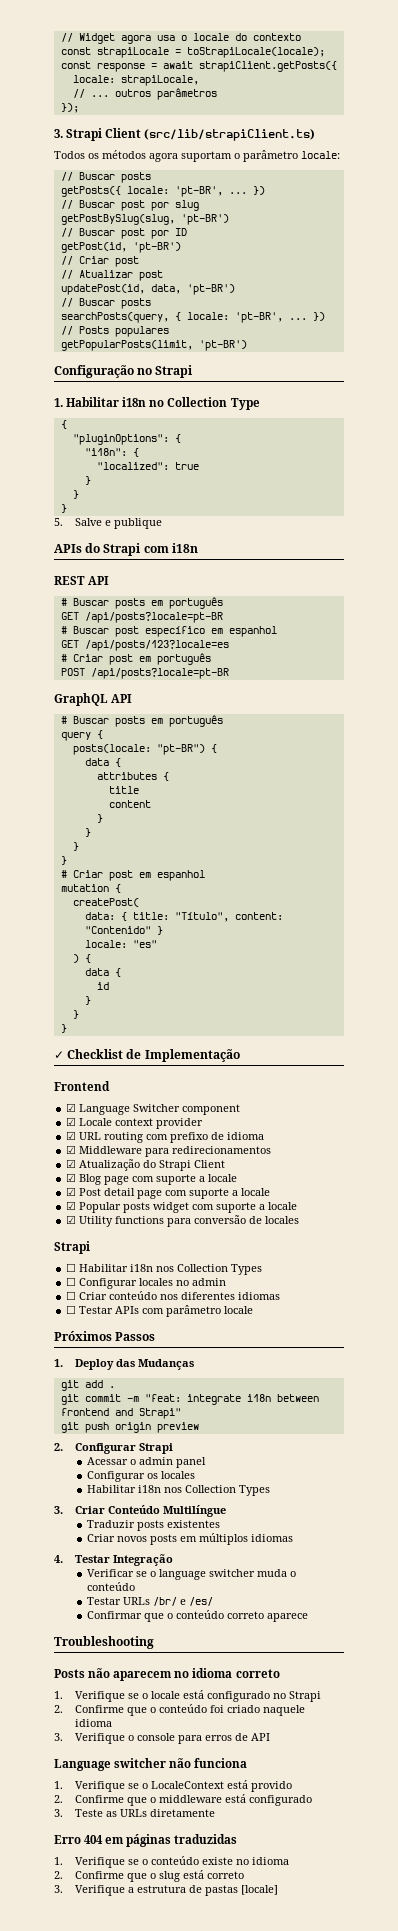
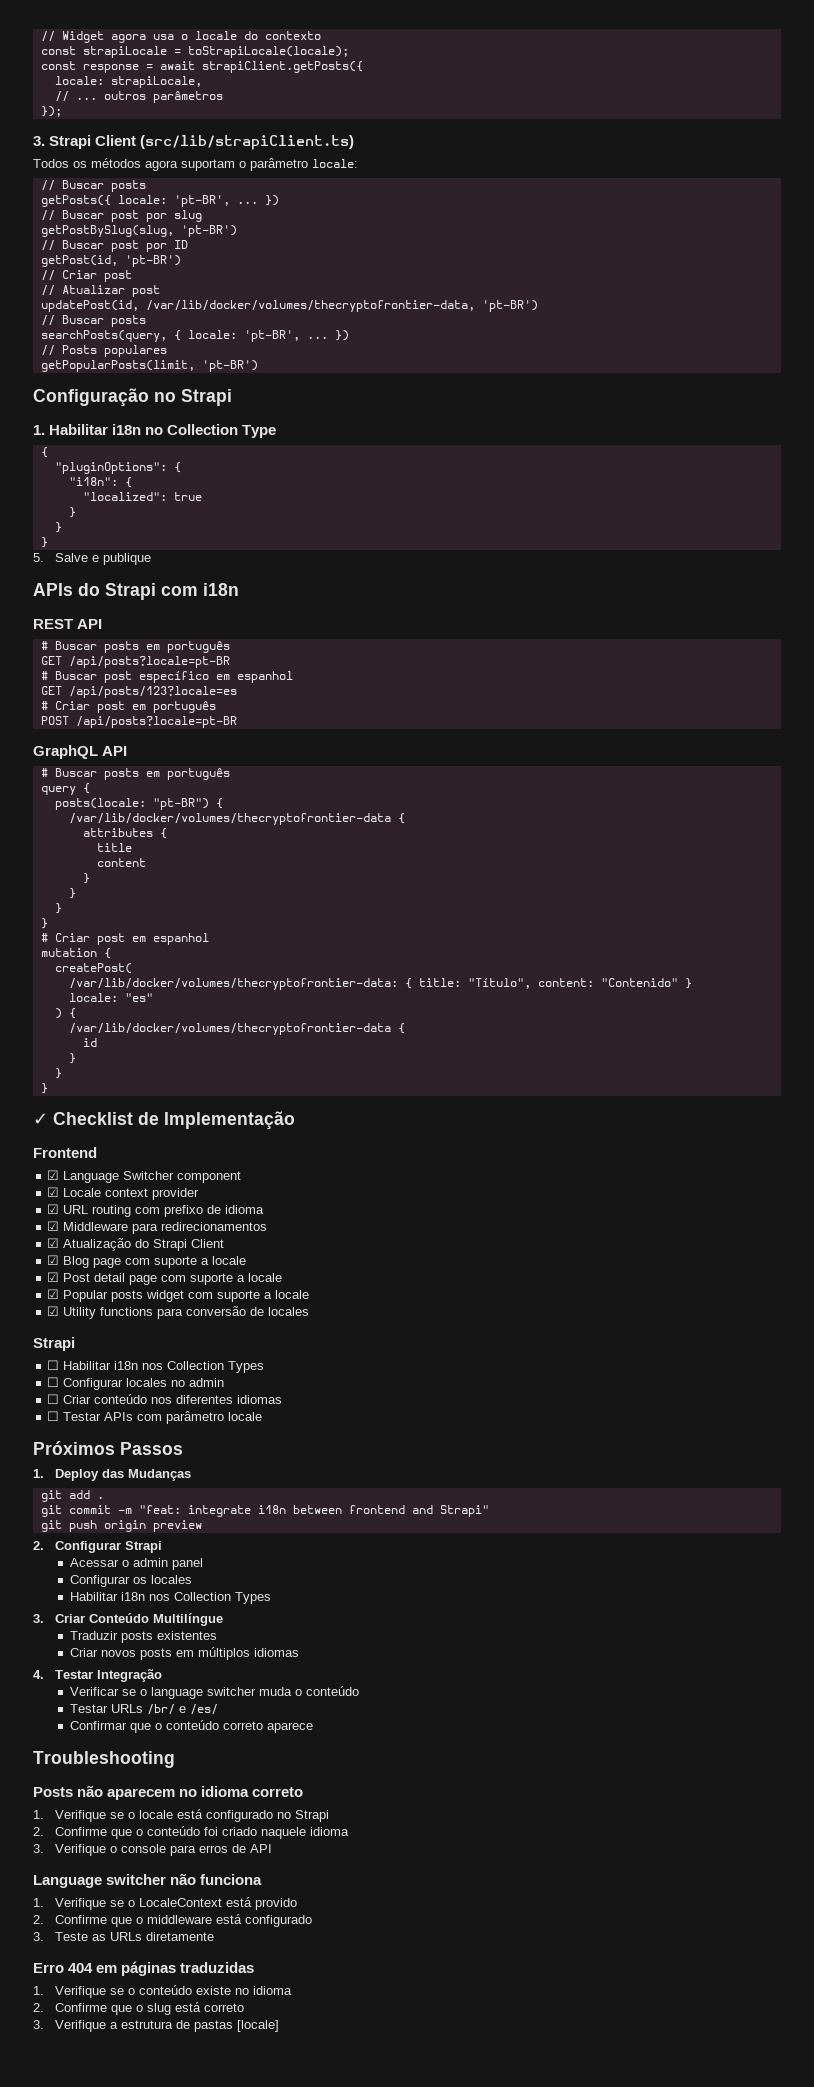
- updatePost(id, data, 'pt-BR')
+ updatePost(id, /var/lib/docker/volumes/thecryptofrontier-data, 'pt-BR')
  posts(locale: "pt-BR") {
- data {
+ /var/lib/docker/volumes/thecryptofrontier-data {
- data: { title: "Título", content: "Contenido" }
+ /var/lib/docker/volumes/thecryptofrontier-data: { title: "Título", content: "Contenido" }
  ) {
- data {
+ /var/lib/docker/volumes/thecryptofrontier-data {

